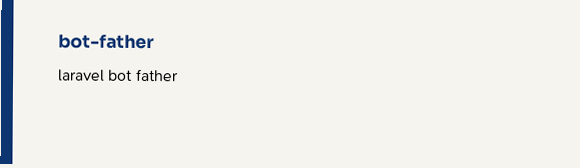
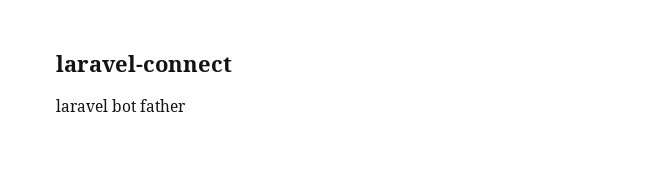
- bot-father
+ laravel-connect

